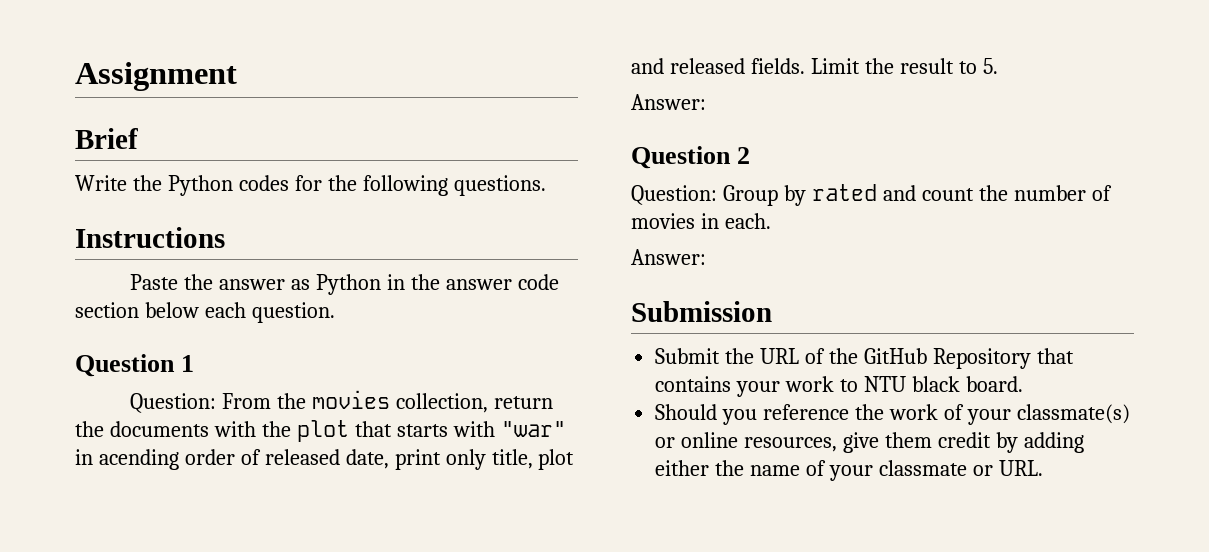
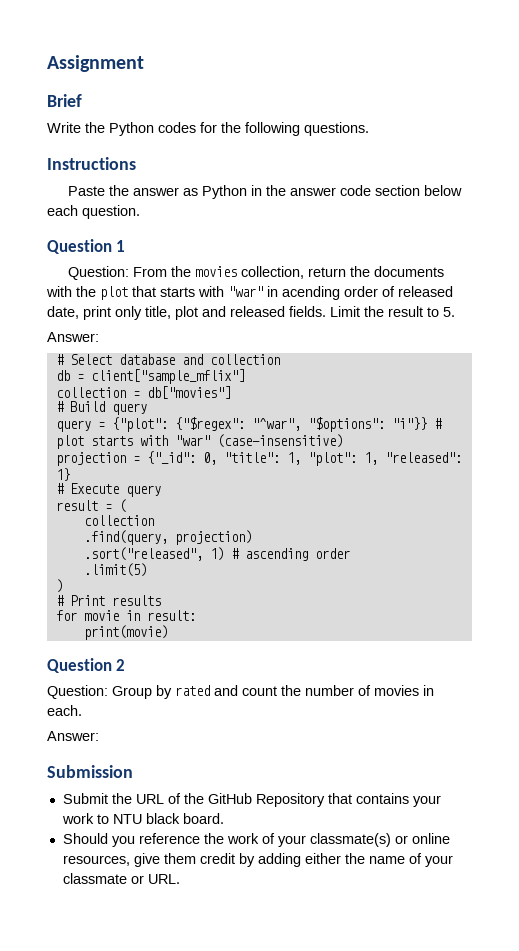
+ # Select database and collection
+ db = client["sample_mflix"]
+ collection = db["movies"]
+ # Build query
+ query = {"plot": {"$regex": "^war", "$options": "i"}} # plot starts with "war" (case-insensitive)
+ projection = {"_id": 0, "title": 1, "plot": 1, "released": 1}
+ # Execute query
+ result = (
+ collection
+ .find(query, projection)
+ .sort("released", 1) # ascending order
+ .limit(5)
+ )
+ # Print results
+ for movie in result:
+ print(movie)

